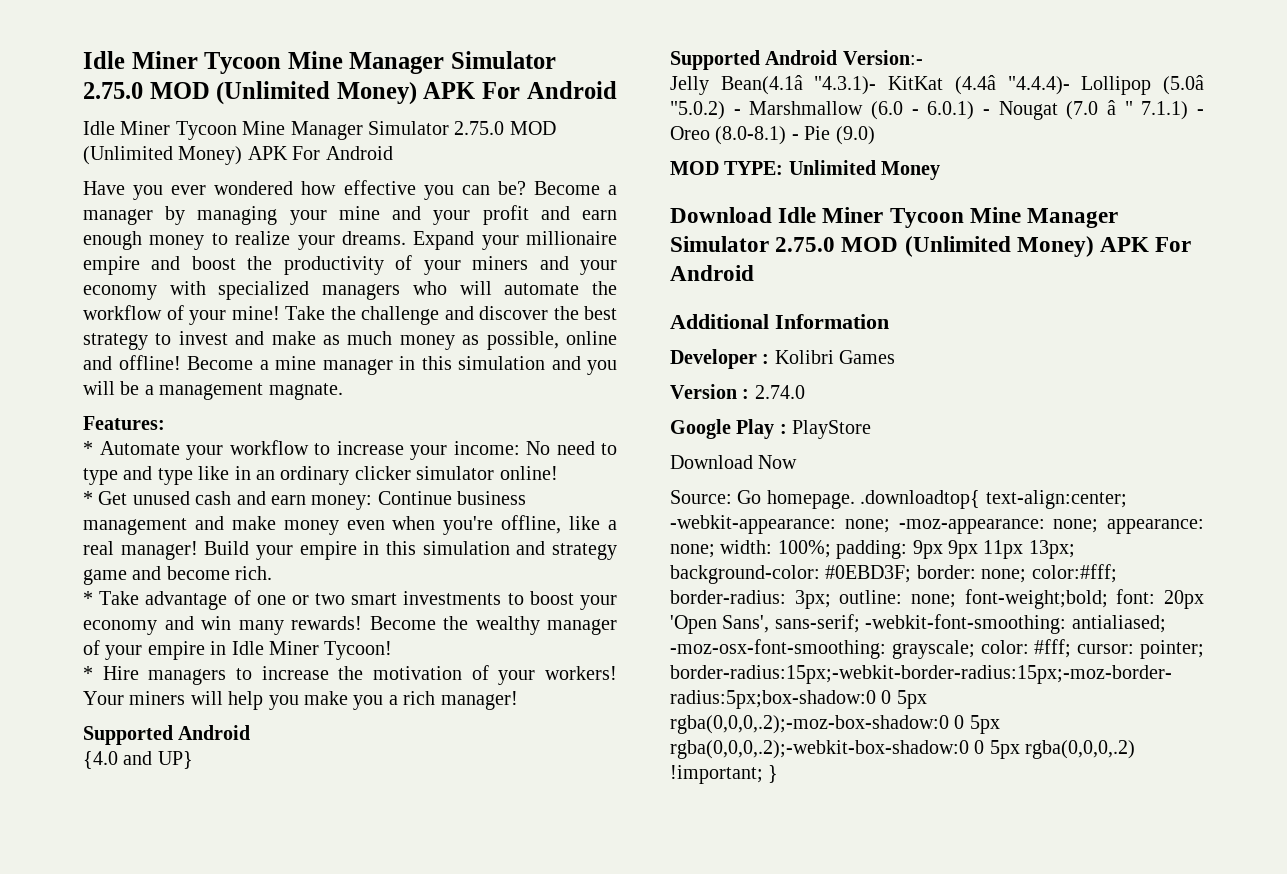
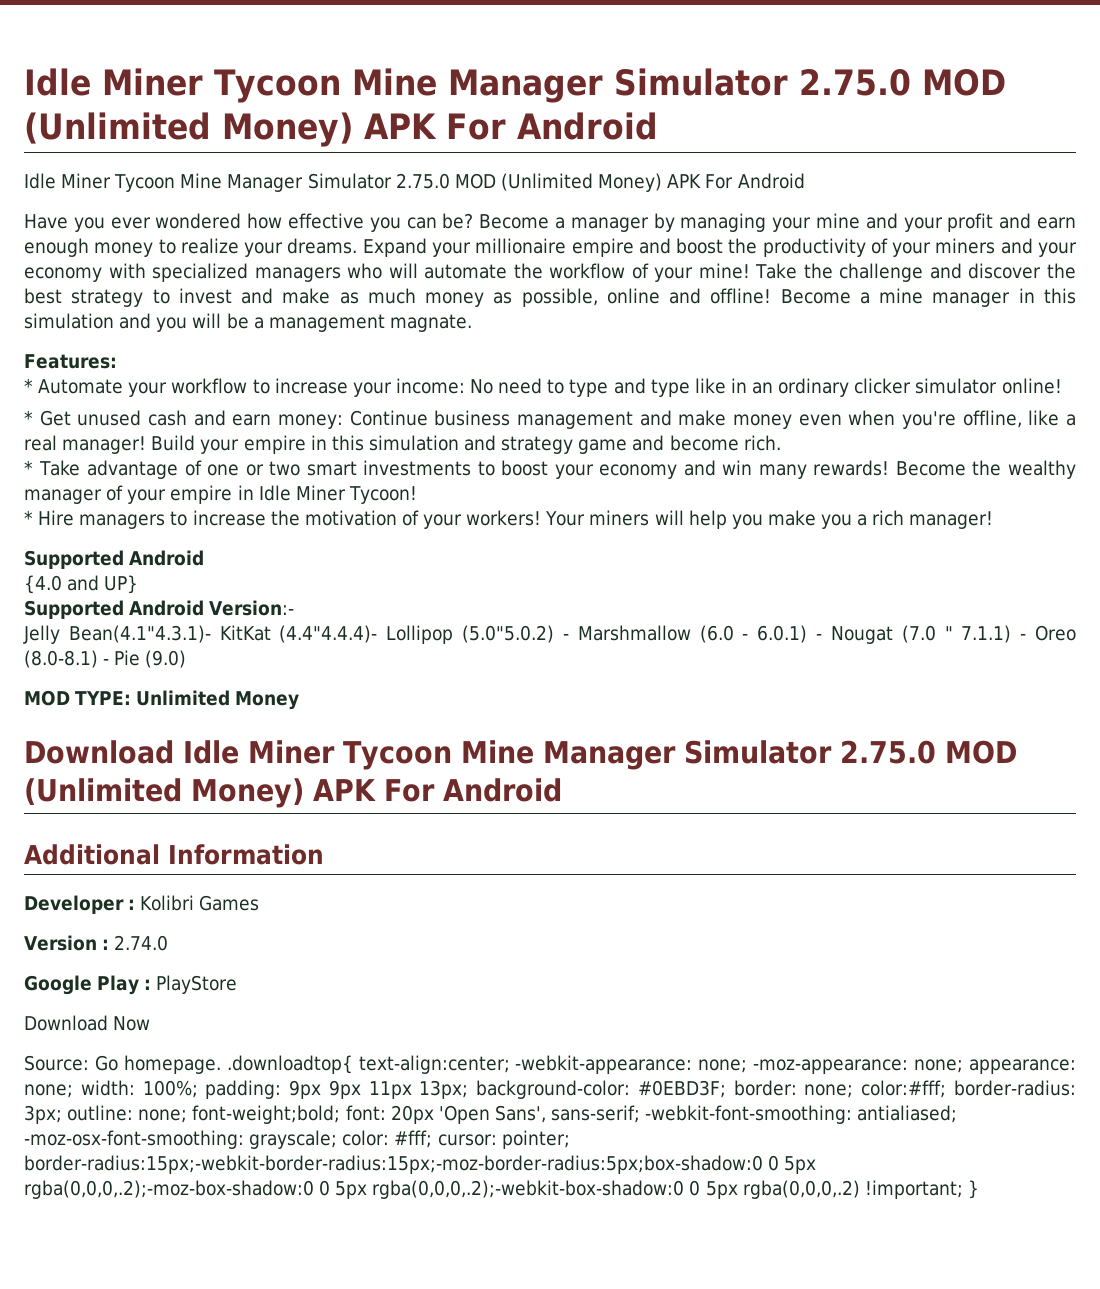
- Jelly Bean(4.1â "4.3.1)- KitKat (4.4â "4.4.4)- Lollipop (5.0â "5.0.2) - Marshmallow (6.0 - 6.0.1) - Nougat (7.0 â " 7.1.1) - Oreo (8.0-8.1) - Pie (9.0)
+ Jelly Bean(4.1"4.3.1)- KitKat (4.4"4.4.4)- Lollipop (5.0"5.0.2) - Marshmallow (6.0 - 6.0.1) - Nougat (7.0 " 7.1.1) - Oreo (8.0-8.1) - Pie (9.0)

